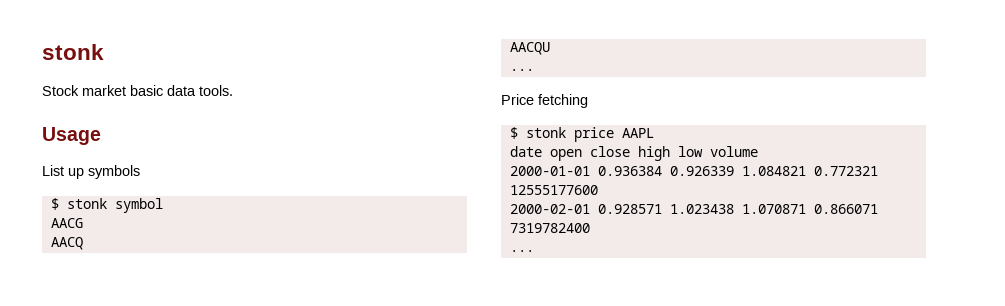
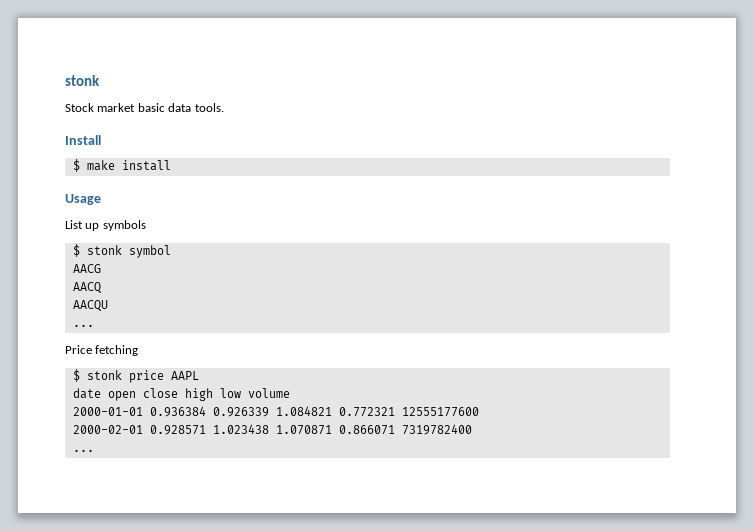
+ Install
+ $ make install

